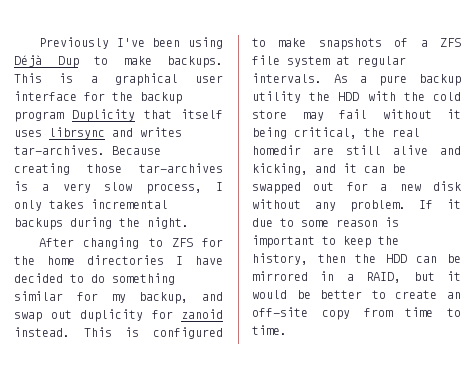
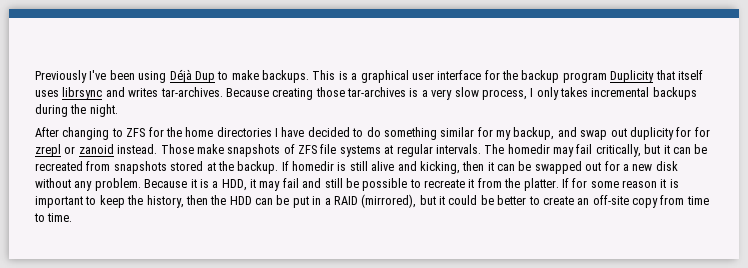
- After changing to ZFS for the home directories I have decided to do something similar for my backup, and swap out duplicity for zanoid instead. This is configured to make snapshots of a ZFS file system at regular intervals.
+ After changing to ZFS for the home directories I have decided to do something similar for my backup, and swap out duplicity for for zrepl or zanoid instead. Those make snapshots of ZFS file systems at regular intervals.
- As a pure backup utility the HDD with the cold store may fail without it being critical, the real homedir are still alive and kicking, and it can be swapped out for a new disk without any problem.
+ The homedir may fail critically, but it can be recreated from snapshots stored at the backup. If homedir is still alive and kicking, then it can be swapped out for a new disk without any problem.
- If it due to some reason is important to keep the history, then the HDD can be mirrored in a RAID, but it would be better to create an off-site copy from time to time.
+ Because it is a HDD, it may fail and still be possible to recreate it from the platter. If for some reason it is important to keep the history, then the HDD can be put in a RAID (mirrored), but it could be better to create an off-site copy from time to time.

